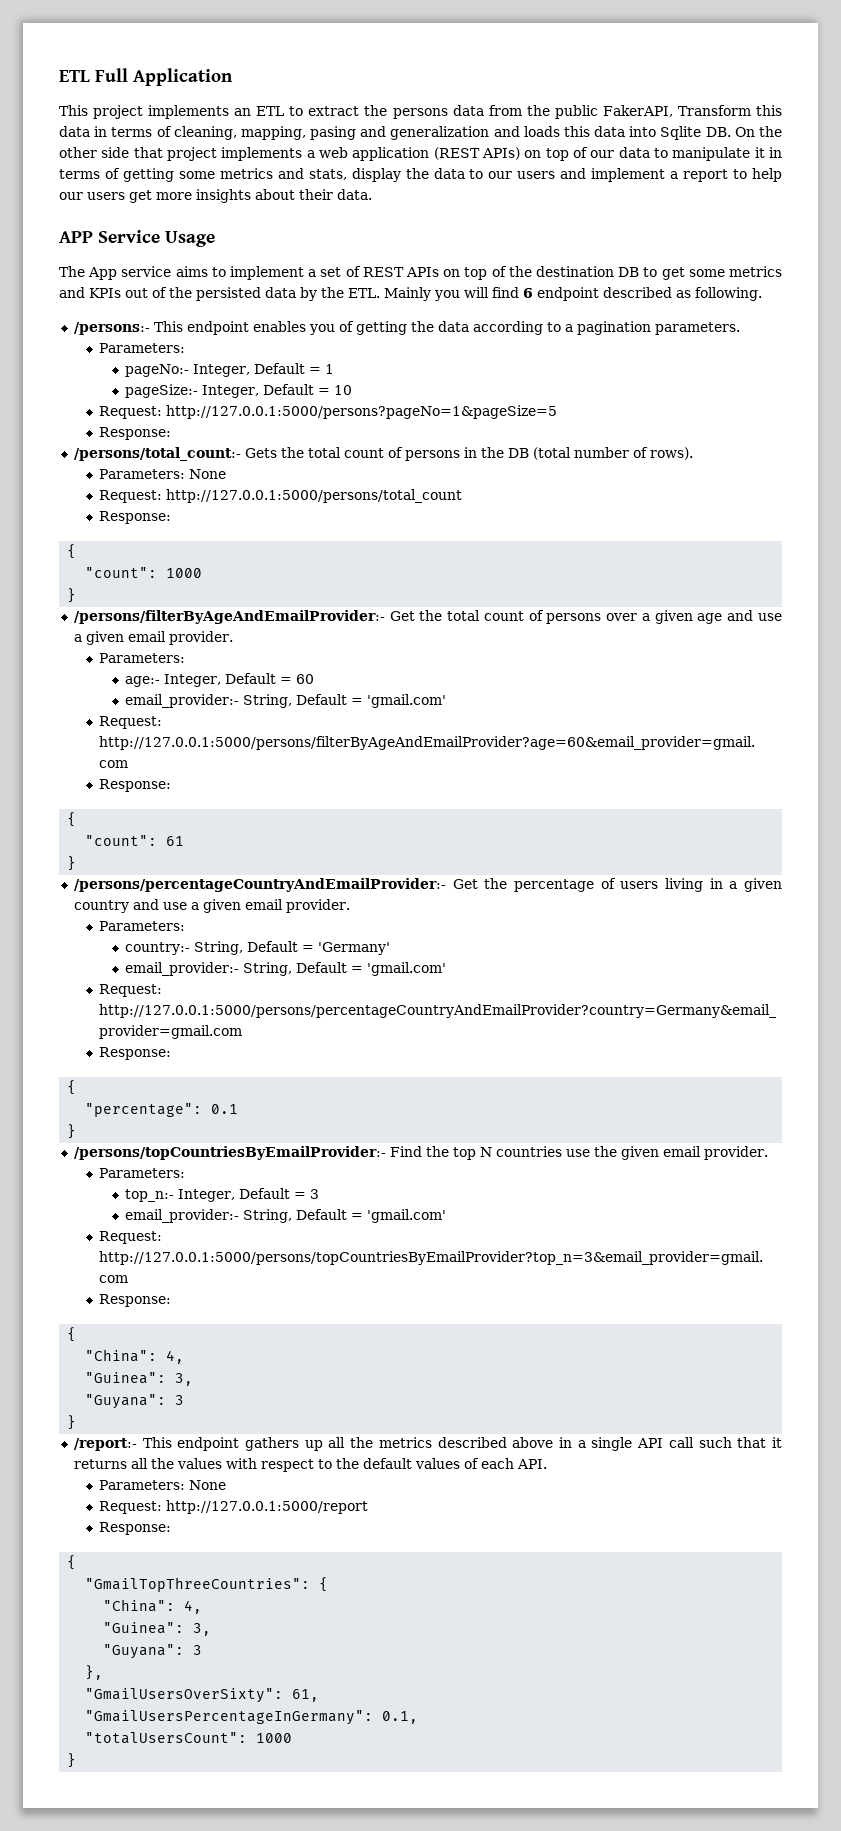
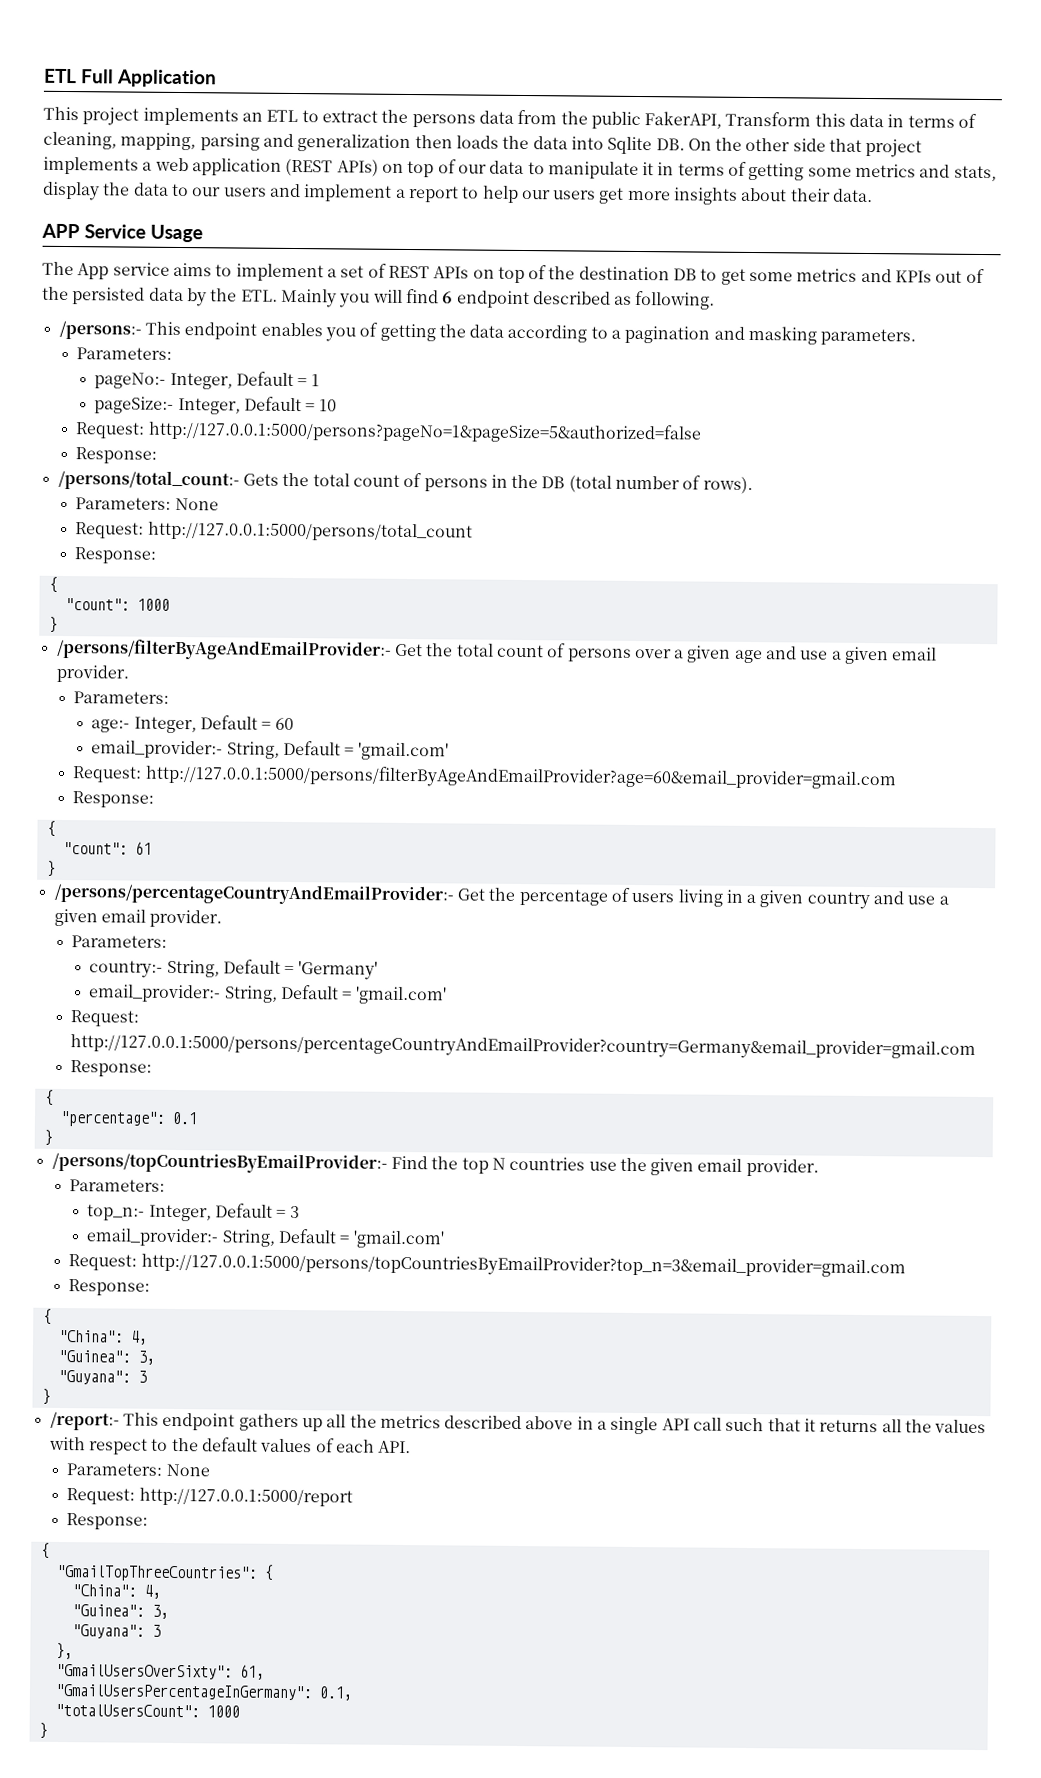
- This project implements an ETL to extract the persons data from the public FakerAPI, Transform this data in terms of cleaning, mapping, pasing and generalization and loads this data into Sqlite DB. On the other side that project implements a web application (REST APIs) on top of our data to manipulate it in terms of getting some metrics and stats, display the data to our users and implement a report to help our users get more insights about their data.
+ This project implements an ETL to extract the persons data from the public FakerAPI, Transform this data in terms of cleaning, mapping, parsing and generalization then loads the data into Sqlite DB. On the other side that project implements a web application (REST APIs) on top of our data to manipulate it in terms of getting some metrics and stats, display the data to our users and implement a report to help our users get more insights about their data.
- /persons:- This endpoint enables you of getting the data according to a pagination parameters.
+ /persons:- This endpoint enables you of getting the data according to a pagination and masking parameters.
- Request: http://127.0.0.1:5000/persons?pageNo=1&pageSize=5
+ Request: http://127.0.0.1:5000/persons?pageNo=1&pageSize=5&authorized=false

